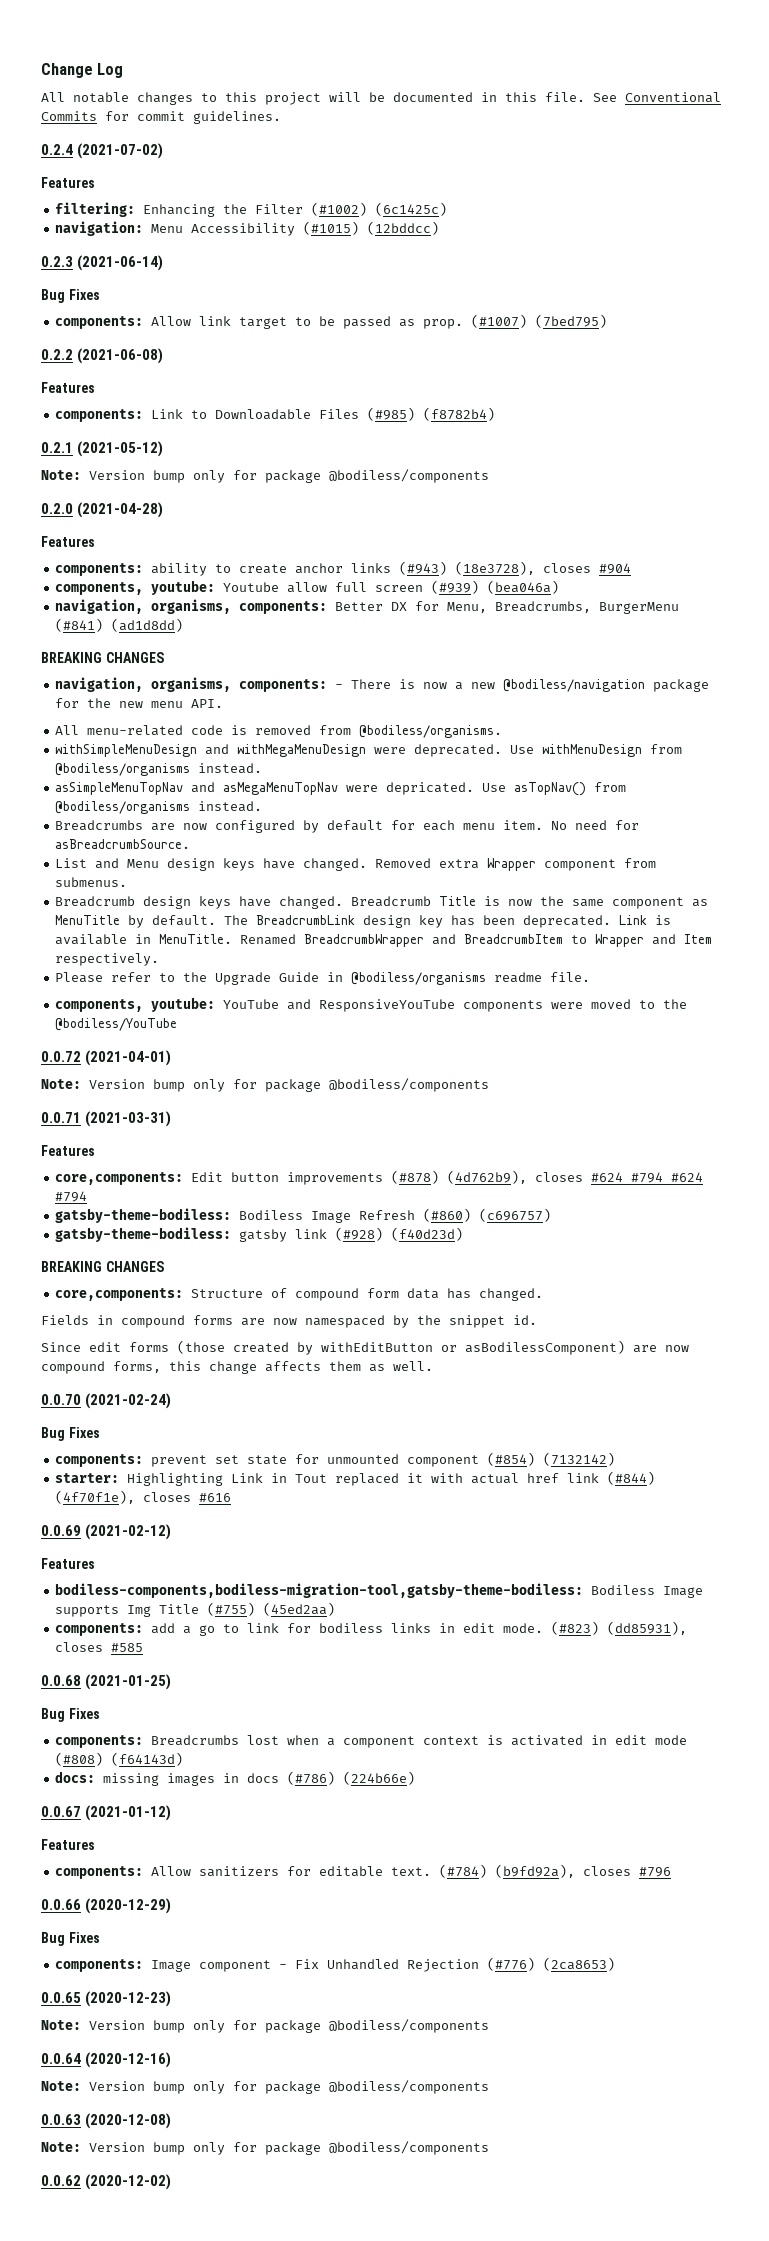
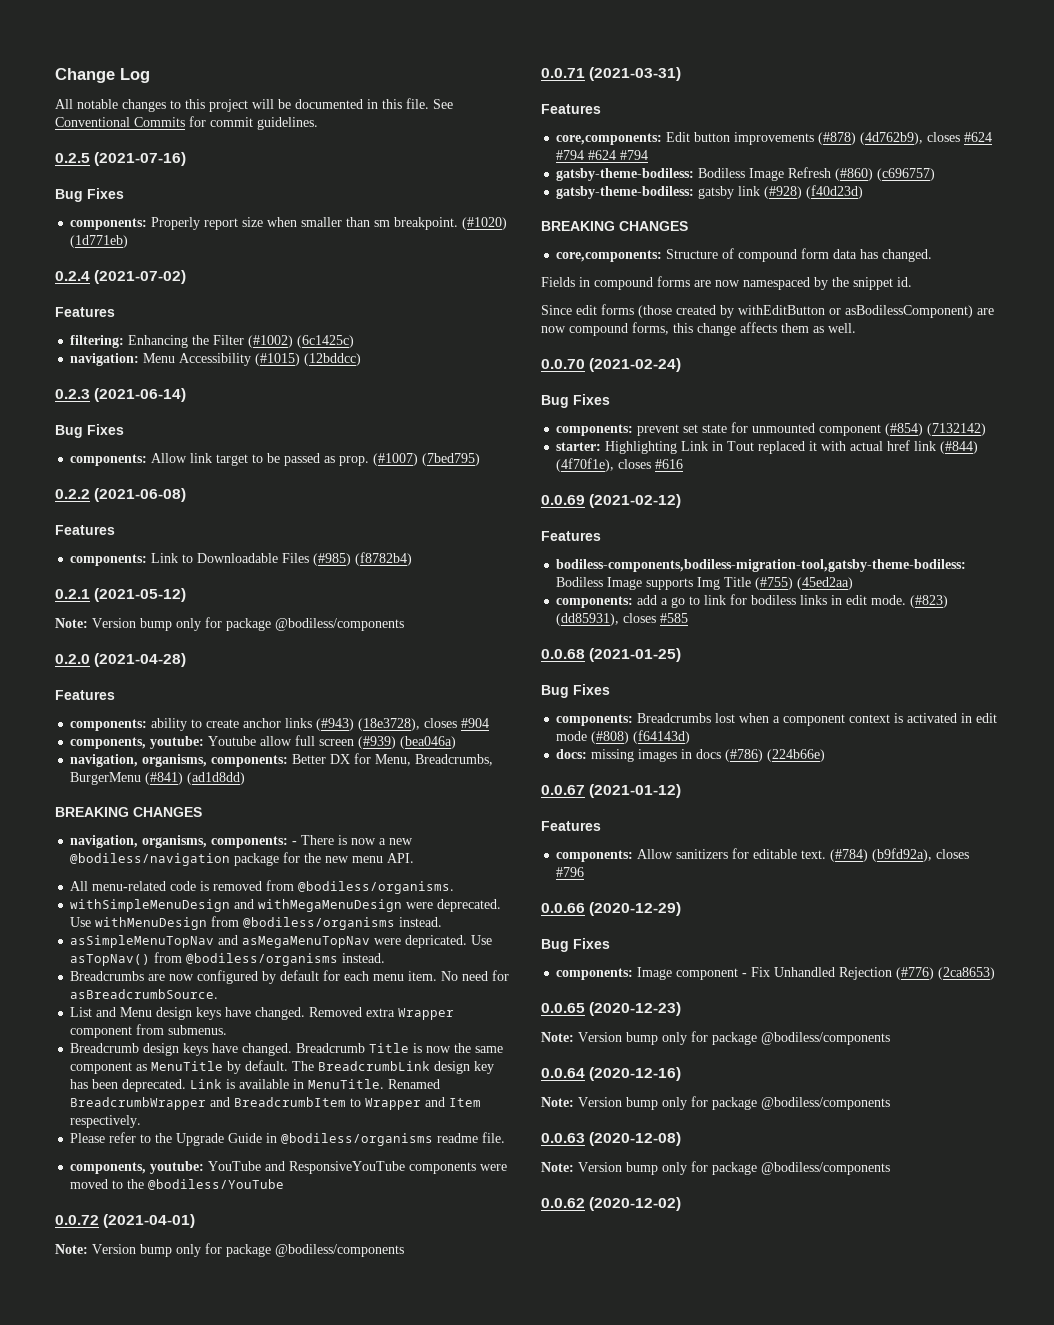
+ 0.2.5 (2021-07-16)
+ Bug Fixes
+ components: Properly report size when smaller than sm breakpoint. (#1020) (1d771eb)

